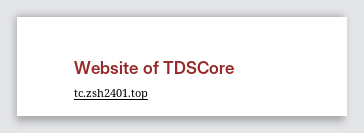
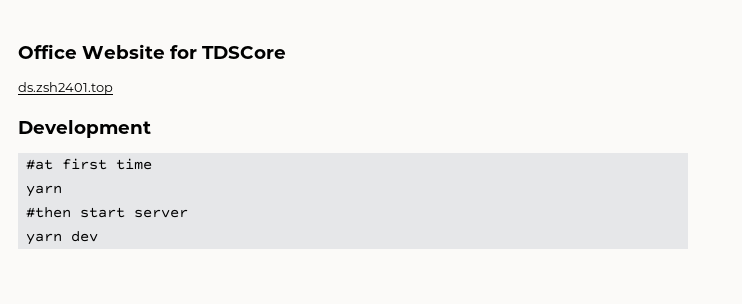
- Website of TDSCore
- tc.zsh2401.top
+ Office Website for TDSCore
+ ds.zsh2401.top
+ Development
+ #at first time
+ yarn
+ #then start server
+ yarn dev

